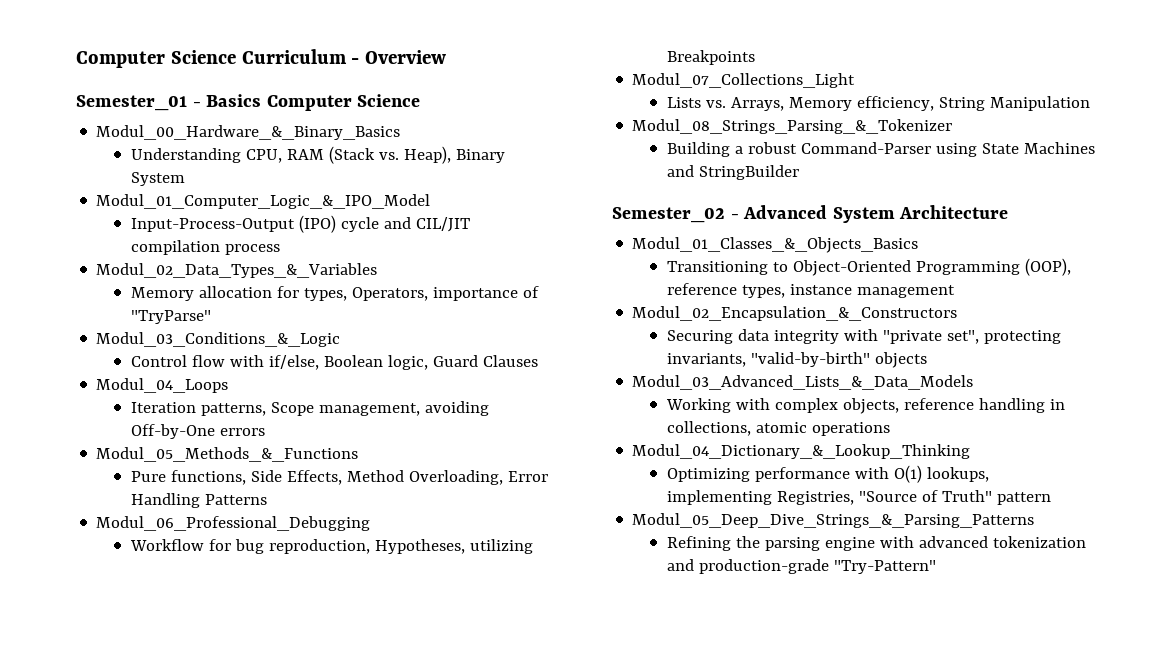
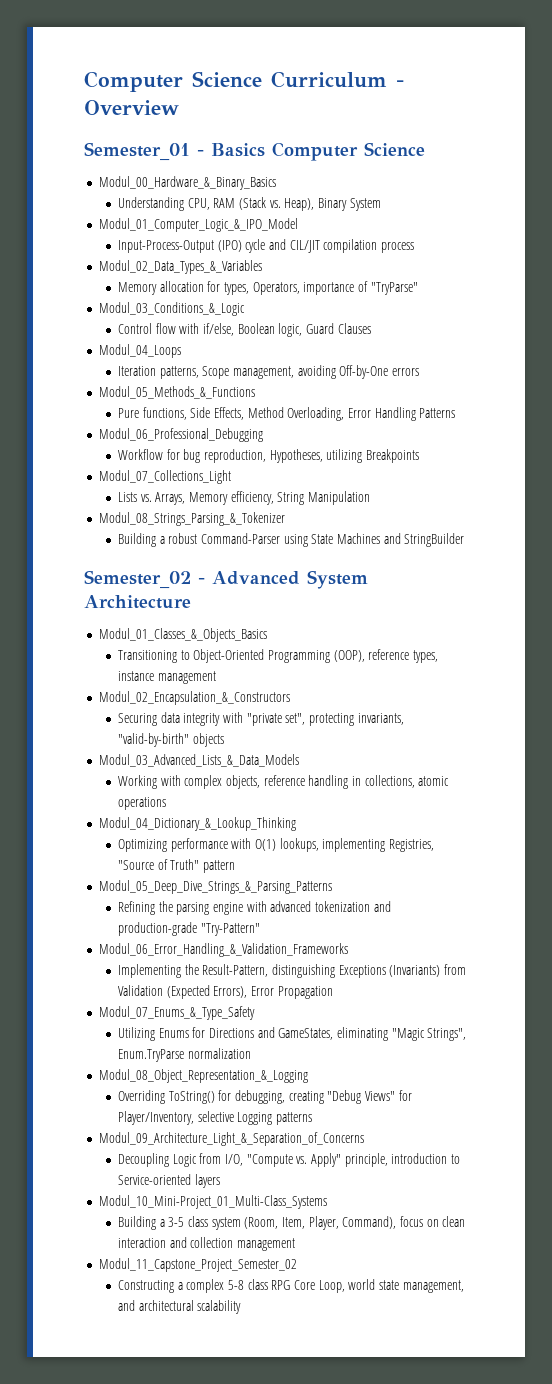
+ Modul_06_Error_Handling_&_Validation_Frameworks
+ Implementing the Result-Pattern, distinguishing Exceptions (Invariants) from Validation (Expected Errors), Error Propagation
+ Modul_07_Enums_&_Type_Safety
+ Utilizing Enums for Directions and GameStates, eliminating "Magic Strings", Enum.TryParse normalization
+ Modul_08_Object_Representation_&_Logging
+ Overriding ToString() for debugging, creating "Debug Views" for Player/Inventory, selective Logging patterns
+ Modul_09_Architecture_Light_&_Separation_of_Concerns
+ Decoupling Logic from I/O, "Compute vs. Apply" principle, introduction to Service-oriented layers
+ Modul_10_Mini-Project_01_Multi-Class_Systems
+ Building a 3-5 class system (Room, Item, Player, Command), focus on clean interaction and collection management
+ Modul_11_Capstone_Project_Semester_02
+ Constructing a complex 5-8 class RPG Core Loop, world state management, and architectural scalability

